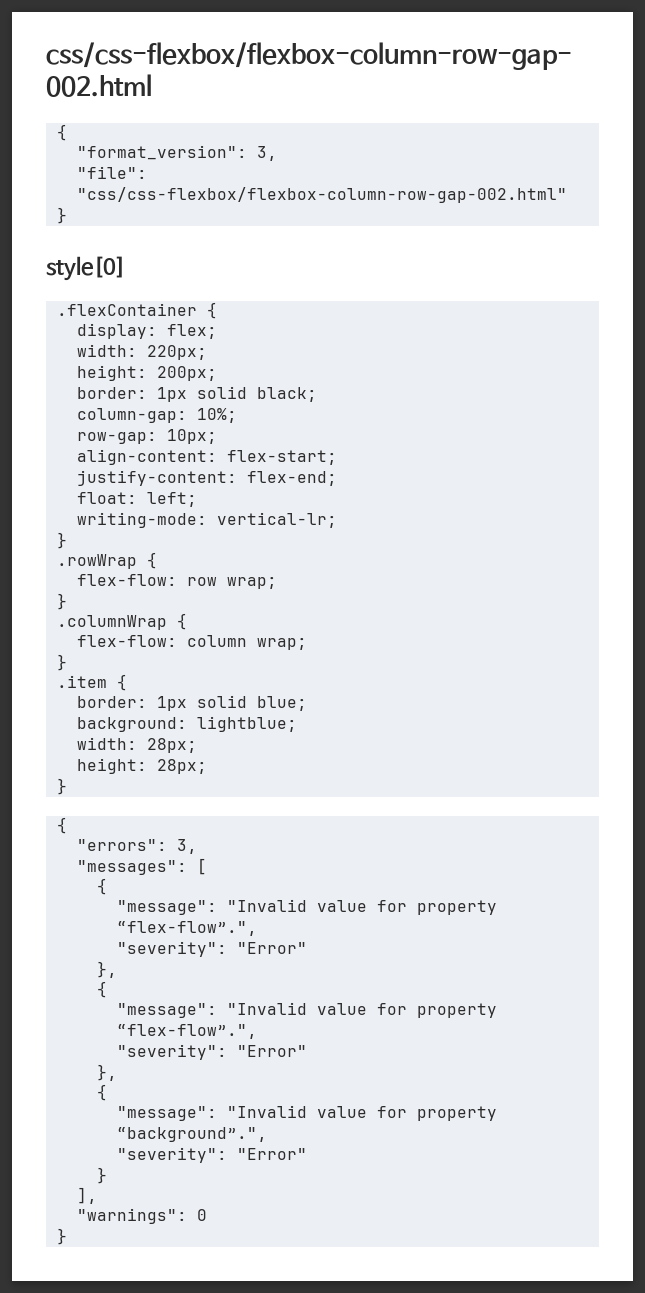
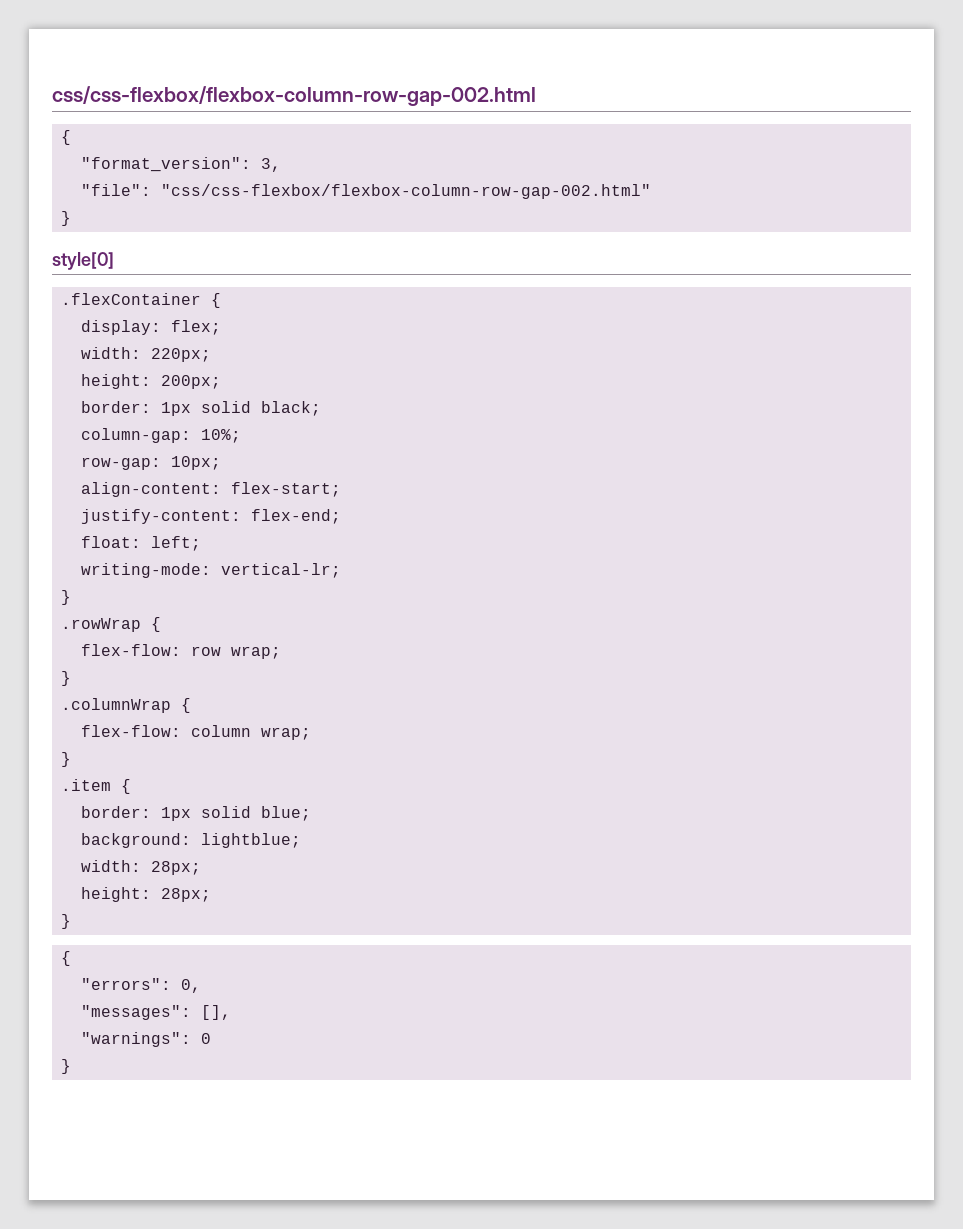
- "errors": 3,
+ "errors": 0,
- "messages": [
- {
- "message": "Invalid value for property “flex-flow”.",
- "severity": "Error"
- },
- {
- "message": "Invalid value for property “flex-flow”.",
- "severity": "Error"
- },
- {
- "message": "Invalid value for property “background”.",
- "severity": "Error"
- }
- ],
+ "messages": [],

